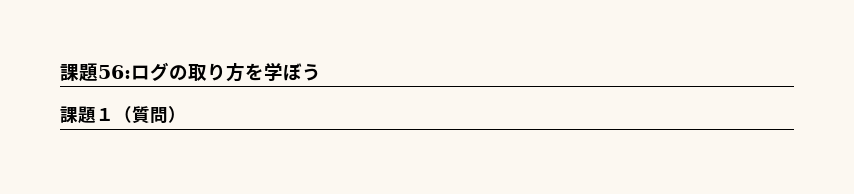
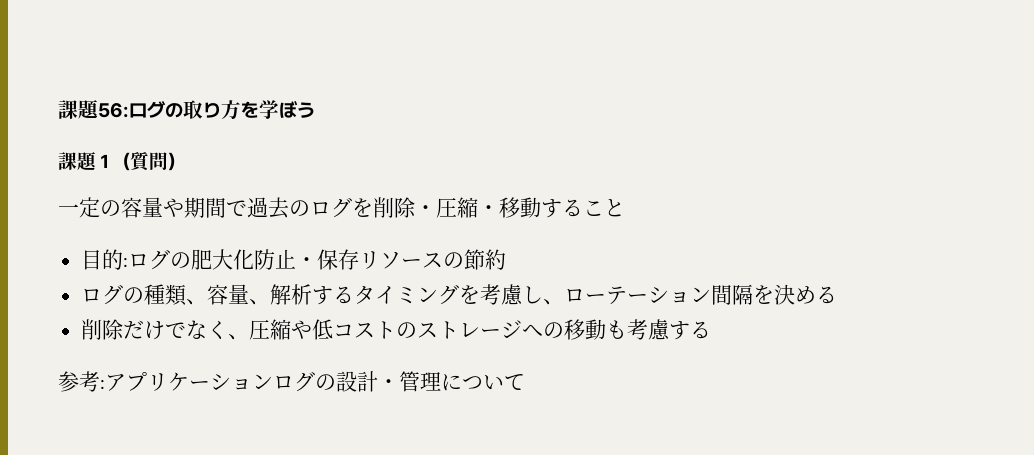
+ 一定の容量や期間で過去のログを削除・圧縮・移動すること
+ 目的:ログの肥大化防止・保存リソースの節約
+ ログの種類、容量、解析するタイミングを考慮し、ローテーション間隔を決める
+ 削除だけでなく、圧縮や低コストのストレージへの移動も考慮する
+ 参考:アプリケーションログの設計・管理について

